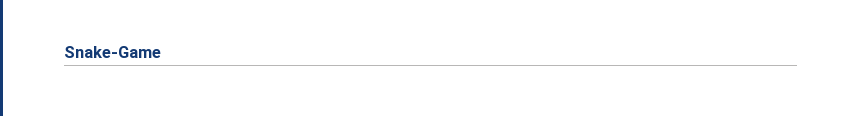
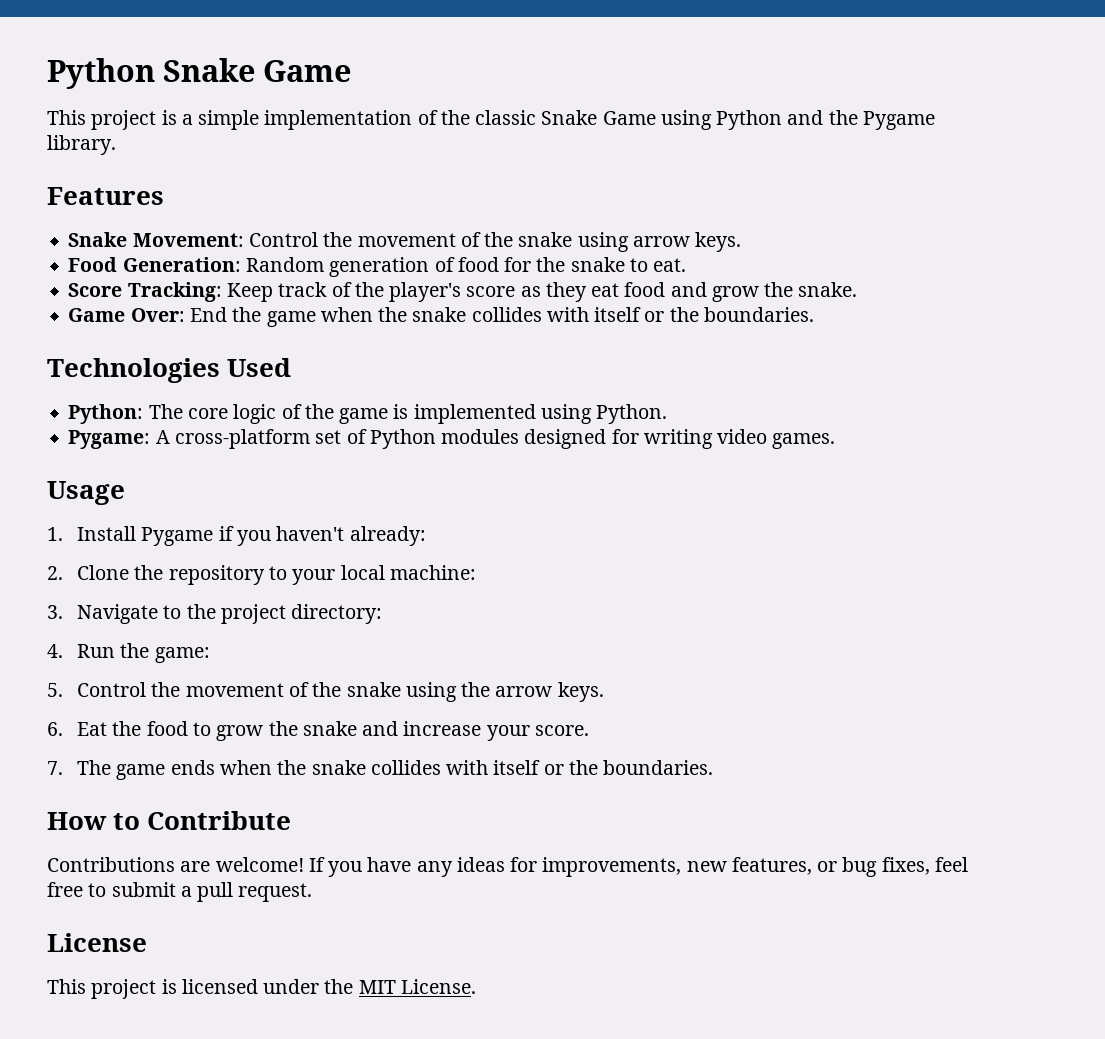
- Snake-Game
+ Python Snake Game
+ This project is a simple implementation of the classic Snake Game using Python and the Pygame library.
+ Features
+ Snake Movement: Control the movement of the snake using arrow keys.
+ Food Generation: Random generation of food for the snake to eat.
+ Score Tracking: Keep track of the player's score as they eat food and grow the snake.
+ Game Over: End the game when the snake collides with itself or the boundaries.
+ Technologies Used
+ Python: The core logic of the game is implemented using Python.
+ Pygame: A cross-platform set of Python modules designed for writing video games.
+ Usage
+ 1. Install Pygame if you haven't already:
+ 2. Clone the repository to your local machine:
+ 3. Navigate to the project directory:
+ 4. Run the game:
+ 5. Control the movement of the snake using the arrow keys.
+ 6. Eat the food to grow the snake and increase your score.
+ 7. The game ends when the snake collides with itself or the boundaries.
+ How to Contribute
+ Contributions are welcome! If you have any ideas for improvements, new features, or bug fixes, feel free to submit a pull request.
+ License
+ This project is licensed under the MIT License.

